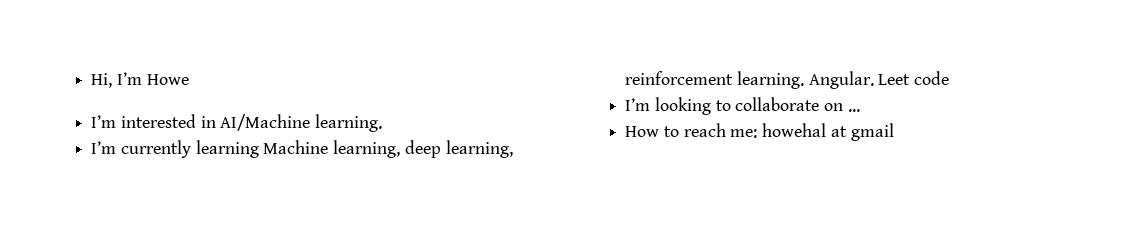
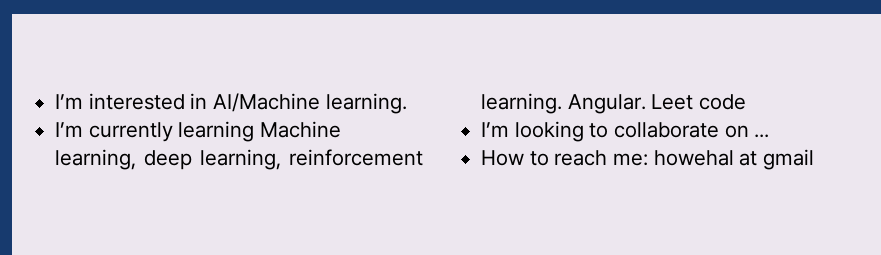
- Hi, I’m Howe

